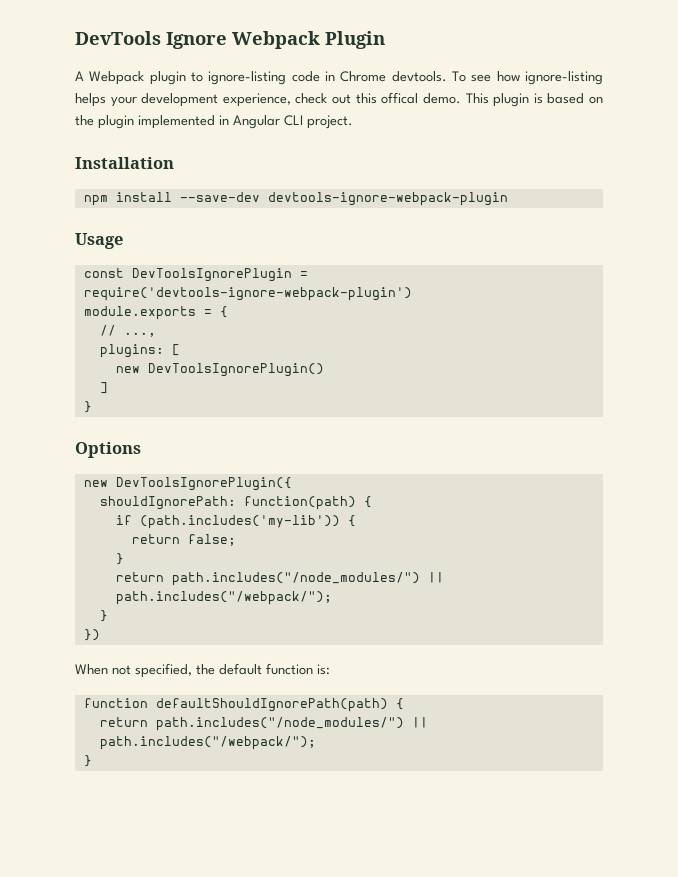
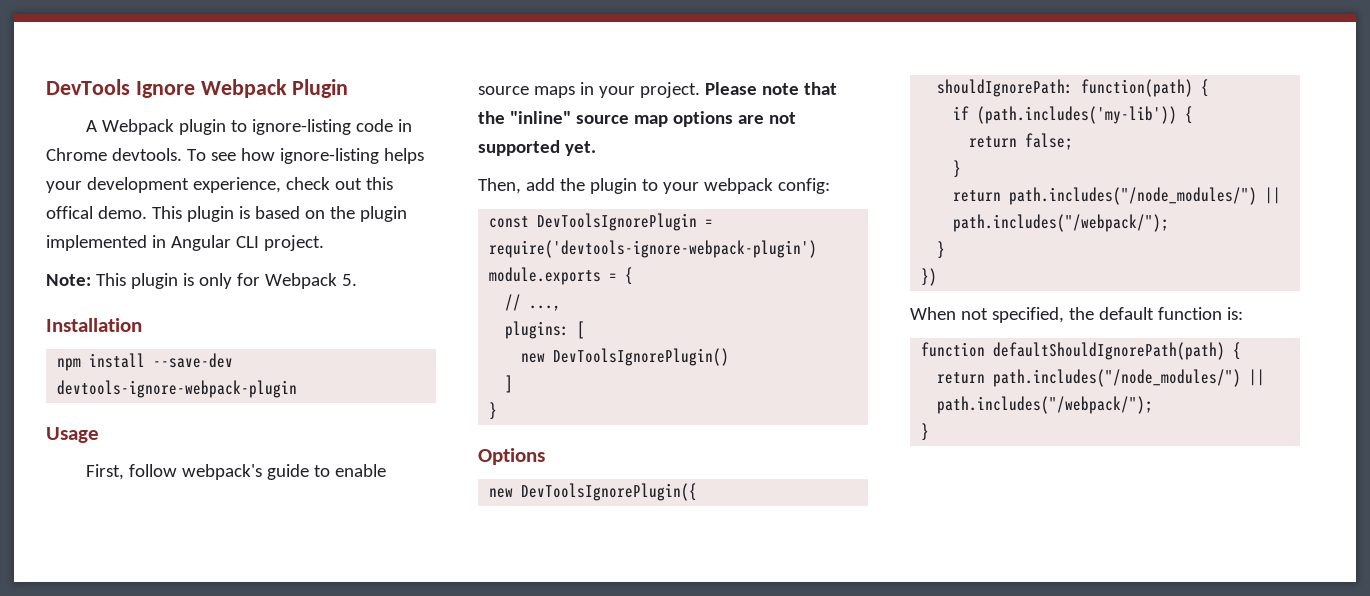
+ Note: This plugin is only for Webpack 5.
+ First, follow webpack's guide to enable source maps in your project. Please note that the "inline" source map options are not supported yet.
+ Then, add the plugin to your webpack config:

